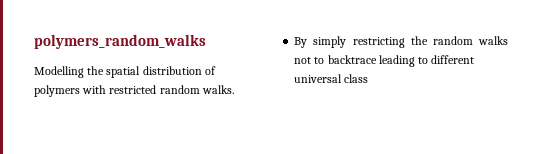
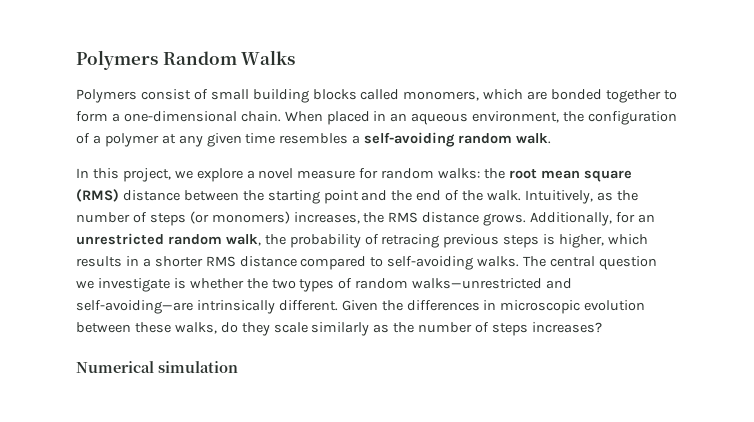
- polymers_random_walks
- Modelling the spatial distribution of polymers with restricted random walks.
- By simply restricting the random walks not to backtrace leading to different universal class
+ Polymers Random Walks
+ Polymers consist of small building blocks called monomers, which are bonded together to form a one-dimensional chain. When placed in an aqueous environment, the configuration of a polymer at any given time resembles a self-avoiding random walk.
+ In this project, we explore a novel measure for random walks: the root mean square (RMS) distance between the starting point and the end of the walk. Intuitively, as the number of steps (or monomers) increases, the RMS distance grows. Additionally, for an unrestricted random walk, the probability of retracing previous steps is higher, which results in a shorter RMS distance compared to self-avoiding walks. The central question we investigate is whether the two types of random walks—unrestricted and self-avoiding—are intrinsically different. Given the differences in microscopic evolution between these walks, do they scale similarly as the number of steps increases?
+ Numerical simulation

